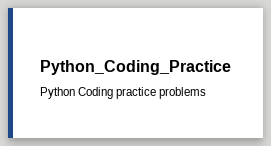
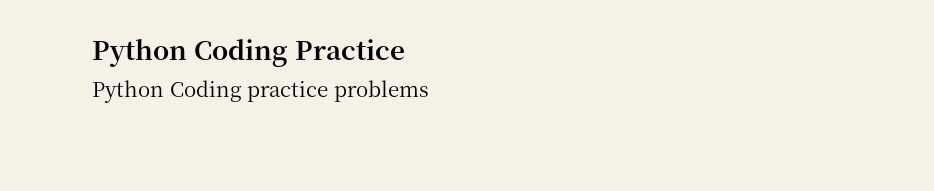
- Python_Coding_Practice
+ Python Coding Practice

